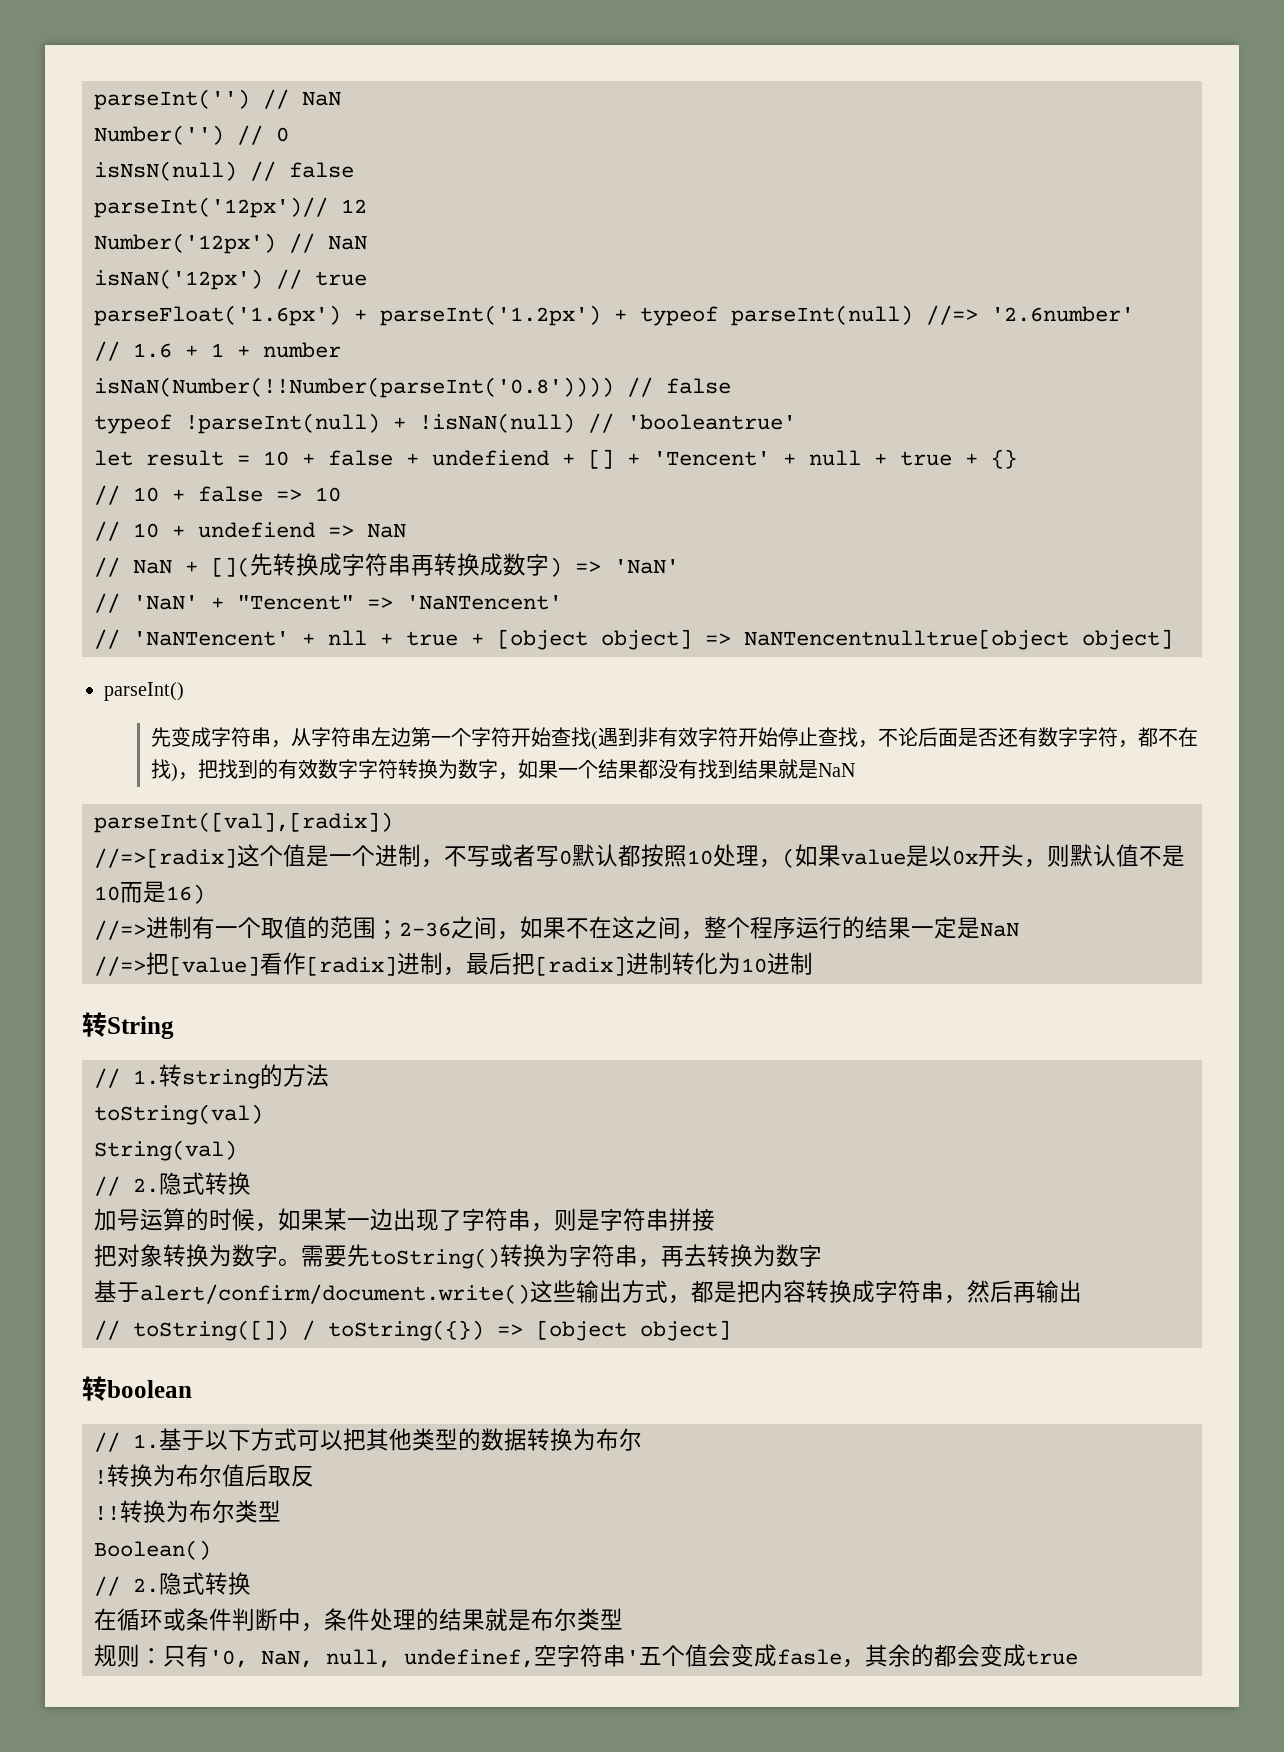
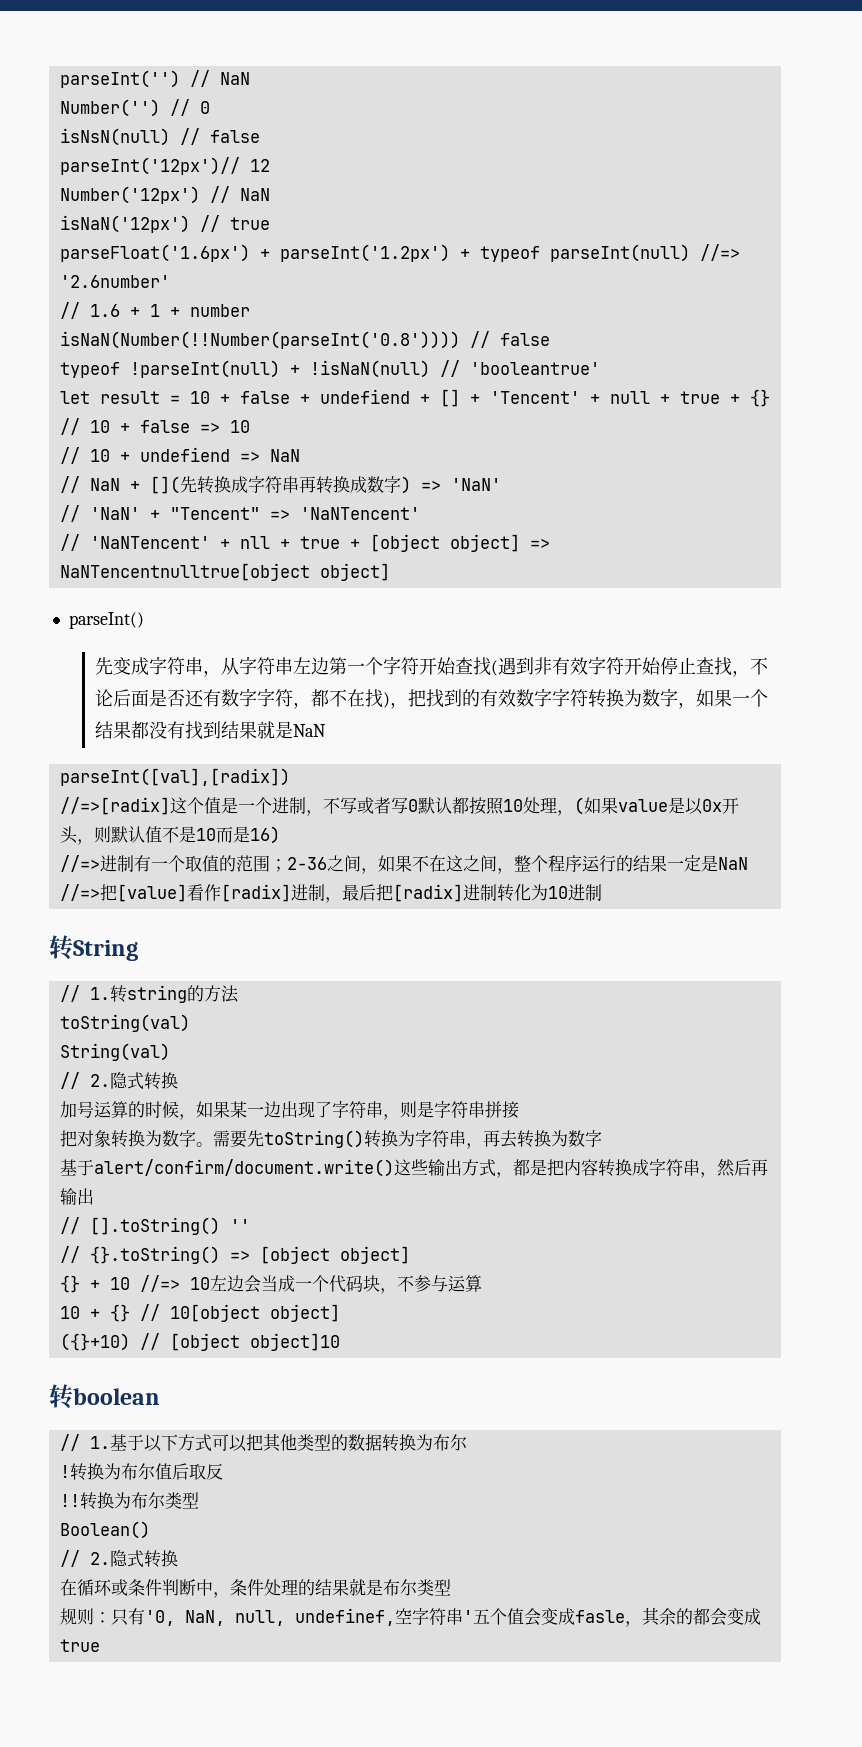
- // toString([]) / toString({}) => [object object]
+ // [].toString() ''
+ // {}.toString() => [object object]
+ {} + 10 //=> 10左边会当成一个代码块，不参与运算
+ 10 + {} // 10[object object]
+ ({}+10) // [object object]10

